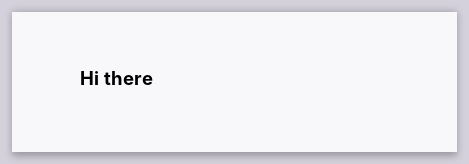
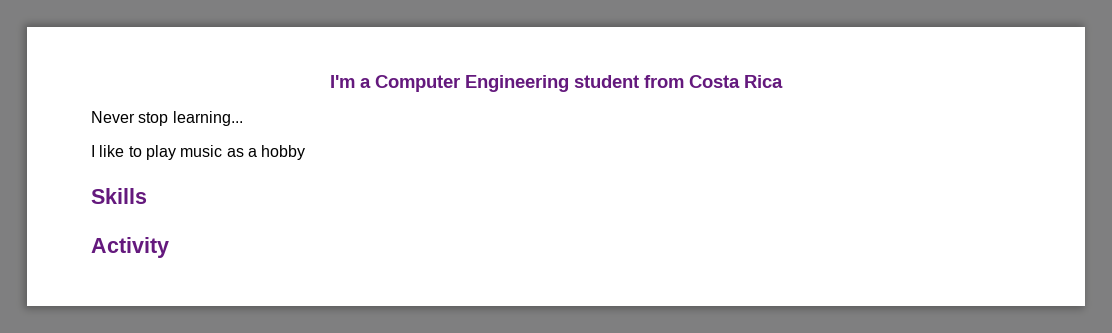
- Hi there
+ I'm a Computer Engineering student from Costa Rica
+ Never stop learning...
+ I like to play music as a hobby
+ Skills
+ Activity

